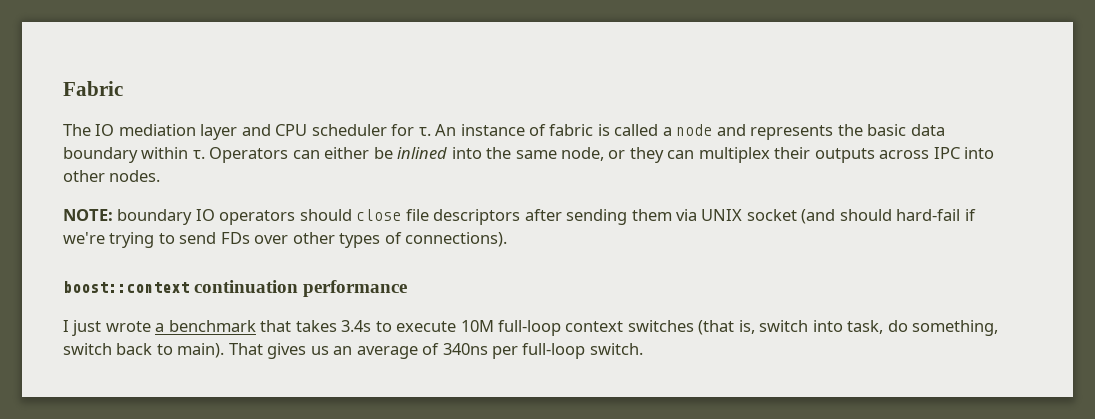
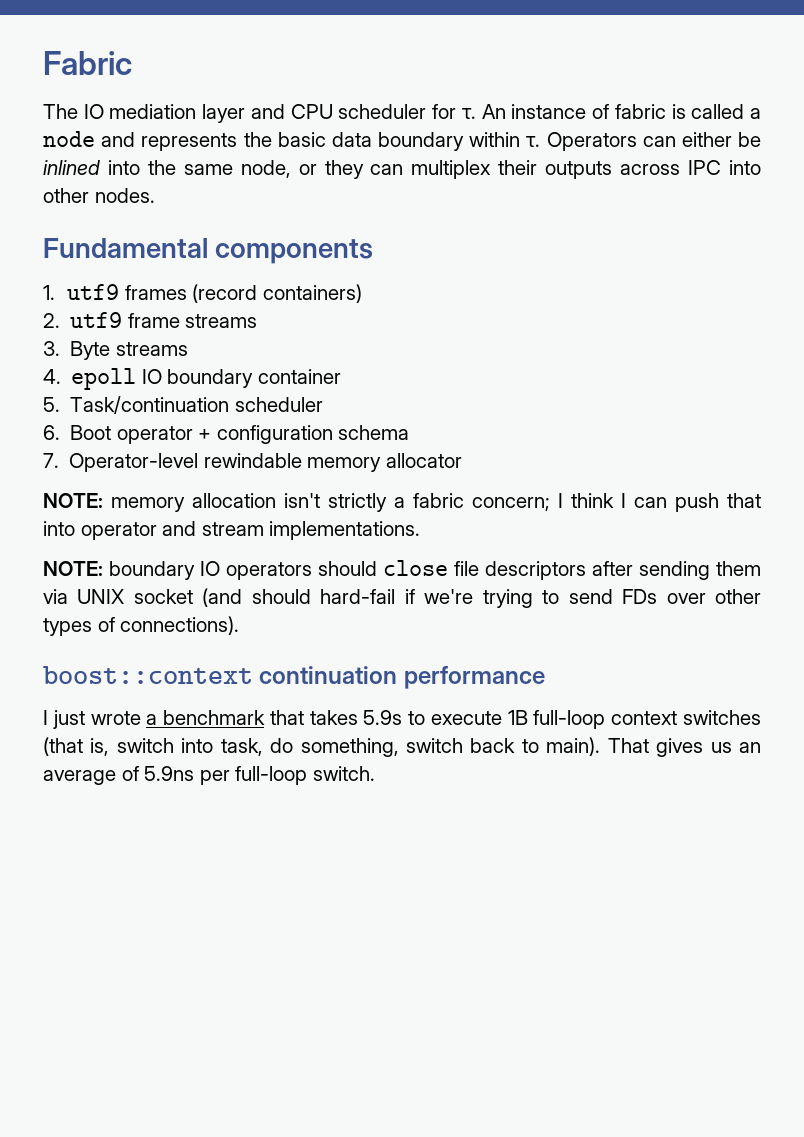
+ Fundamental components
+ 1. utf9 frames (record containers)
+ 2. utf9 frame streams
+ 3. Byte streams
+ 4. epoll IO boundary container
+ 5. Task/continuation scheduler
+ 6. Boot operator + configuration schema
+ 7. Operator-level rewindable memory allocator
+ NOTE: memory allocation isn't strictly a fabric concern; I think I can push that into operator and stream implementations.
- I just wrote a benchmark that takes 3.4s to execute 10M full-loop context switches (that is, switch into task, do something, switch back to main).
+ I just wrote a benchmark that takes 5.9s to execute 1B full-loop context switches (that is, switch into task, do something, switch back to main).
- That gives us an average of 340ns per full-loop switch.
+ That gives us an average of 5.9ns per full-loop switch.

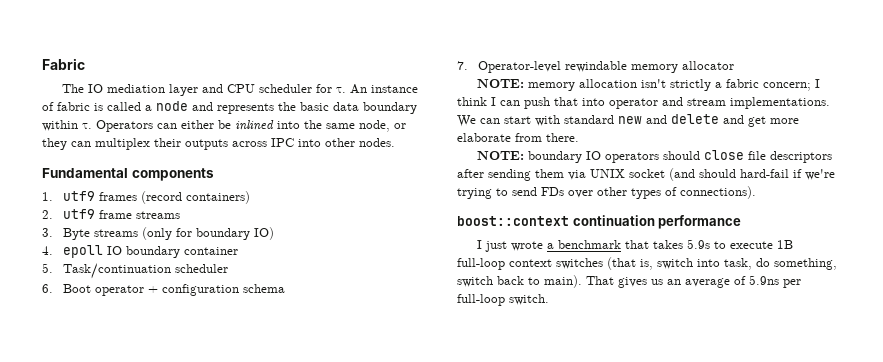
- 3. Byte streams
+ 3. Byte streams (only for boundary IO)
+ We can start with standard new and delete and get more elaborate from there.

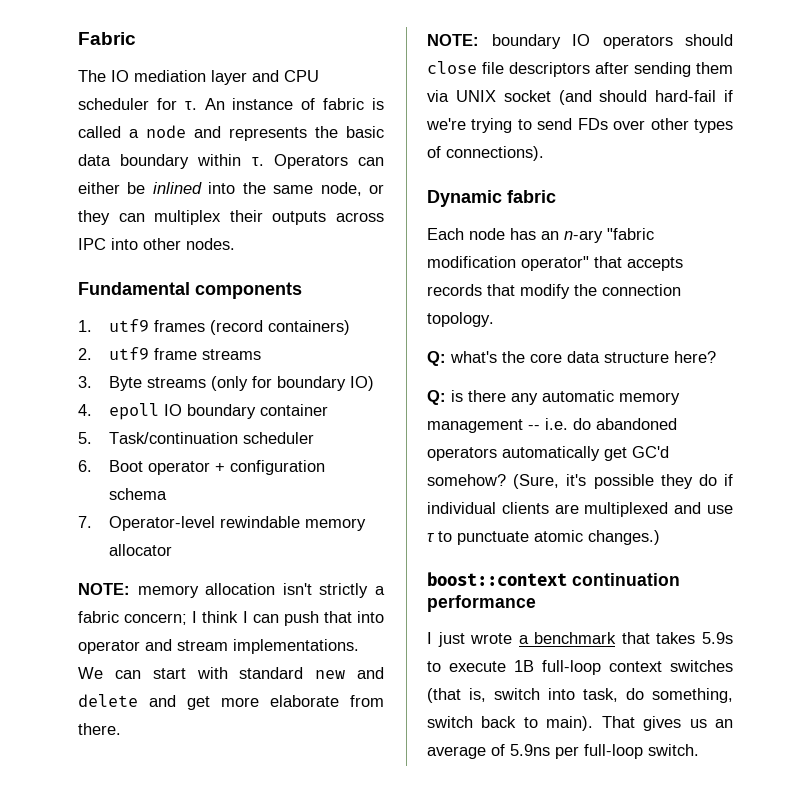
+ Dynamic fabric
+ Each node has an n-ary "fabric modification operator" that accepts records that modify the connection topology.
+ Q: what's the core data structure here?
+ Q: is there any automatic memory management -- i.e. do abandoned operators automatically get GC'd somehow? (Sure, it's possible they do if individual clients are multiplexed and use τ to punctuate atomic changes.)

